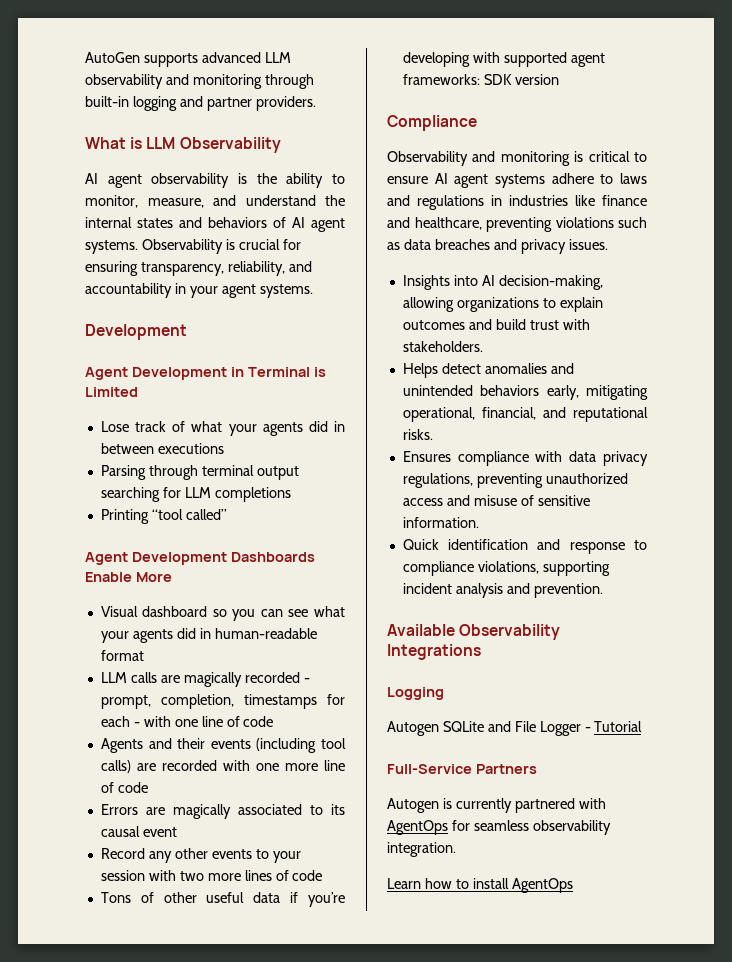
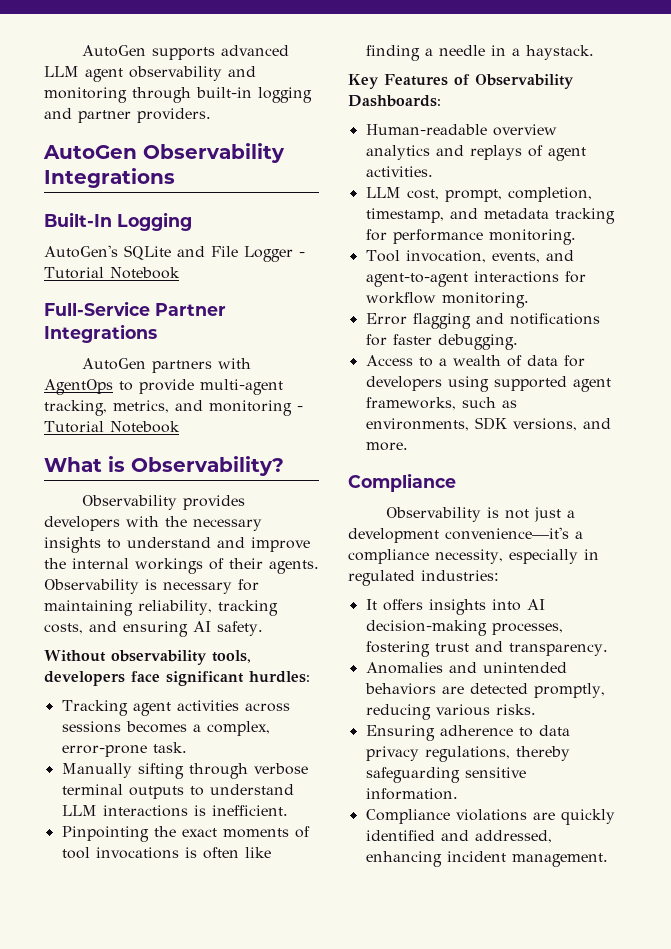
- AutoGen supports advanced LLM observability and monitoring through built-in logging and partner providers.
+ AutoGen supports advanced LLM agent observability and monitoring through built-in logging and partner providers.
- What is LLM Observability
- AI agent observability is the ability to monitor, measure, and understand the internal states and behaviors of AI agent systems. Observability is crucial for ensuring transparency, reliability, and accountability in your agent systems.
- Development
- Agent Development in Terminal is Limited
- Lose track of what your agents did in between executions
- Parsing through terminal output searching for LLM completions
- Printing “tool called”
- Agent Development Dashboards Enable More
- Visual dashboard so you can see what your agents did in human-readable format
- LLM calls are magically recorded - prompt, completion, timestamps for each - with one line of code
- Agents and their events (including tool calls) are recorded with one more line of code
- Errors are magically associated to its causal event
- Record any other events to your session with two more lines of code
- Tons of other useful data if you’re developing with supported agent frameworks: SDK version
- Compliance
- Observability and monitoring is critical to ensure AI agent systems adhere to laws and regulations in industries like finance and healthcare, preventing violations such as data breaches and privacy issues.
- Insights into AI decision-making, allowing organizations to explain outcomes and build trust with stakeholders.
- Helps detect anomalies and unintended behaviors early, mitigating operational, financial, and reputational risks.
- Ensures compliance with data privacy regulations, preventing unauthorized access and misuse of sensitive information.
- Quick identification and response to compliance violations, supporting incident analysis and prevention.
- Available Observability Integrations
+ AutoGen Observability Integrations
- Logging
+ Built-In Logging
- Autogen SQLite and File Logger - Tutorial
+ AutoGen's SQLite and File Logger - Tutorial Notebook
- Full-Service Partners
- Autogen is currently partnered with AgentOps for seamless observability integration.
- Learn how to install AgentOps
+ Full-Service Partner Integrations
+ AutoGen partners with AgentOps to provide multi-agent tracking, metrics, and monitoring - Tutorial Notebook
+ What is Observability?
+ Observability provides developers with the necessary insights to understand and improve the internal workings of their agents. Observability is necessary for maintaining reliability, tracking costs, and ensuring AI safety.
+ Without observability tools, developers face significant hurdles:
+ Tracking agent activities across sessions becomes a complex, error-prone task.
+ Manually sifting through verbose terminal outputs to understand LLM interactions is inefficient.
+ Pinpointing the exact moments of tool invocations is often like finding a needle in a haystack.
+ Key Features of Observability Dashboards:
+ Human-readable overview analytics and replays of agent activities.
+ LLM cost, prompt, completion, timestamp, and metadata tracking for performance monitoring.
+ Tool invocation, events, and agent-to-agent interactions for workflow monitoring.
+ Error flagging and notifications for faster debugging.
+ Access to a wealth of data for developers using supported agent frameworks, such as environments, SDK versions, and more.
+ Compliance
+ Observability is not just a development convenience—it's a compliance necessity, especially in regulated industries:
+ It offers insights into AI decision-making processes, fostering trust and transparency.
+ Anomalies and unintended behaviors are detected promptly, reducing various risks.
+ Ensuring adherence to data privacy regulations, thereby safeguarding sensitive information.
+ Compliance violations are quickly identified and addressed, enhancing incident management.

